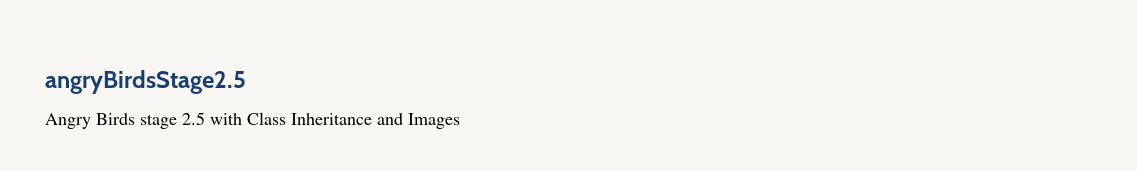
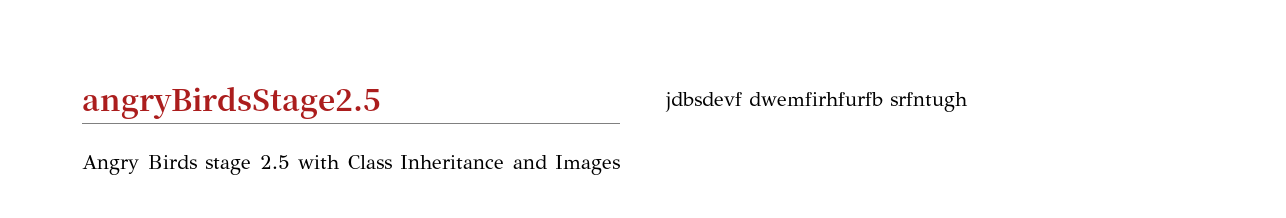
- Angry Birds stage 2.5 with Class Inheritance and Images
+ Angry Birds stage 2.5 with Class Inheritance and Images jdbsdevf dwemfirhfurfb srfntugh

